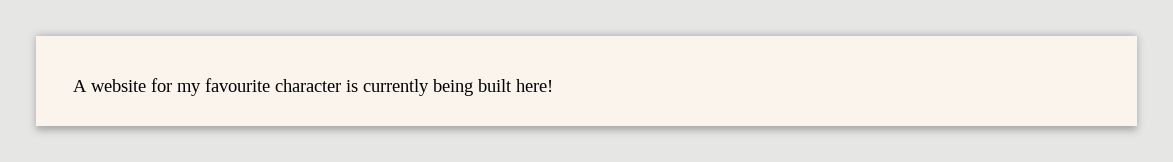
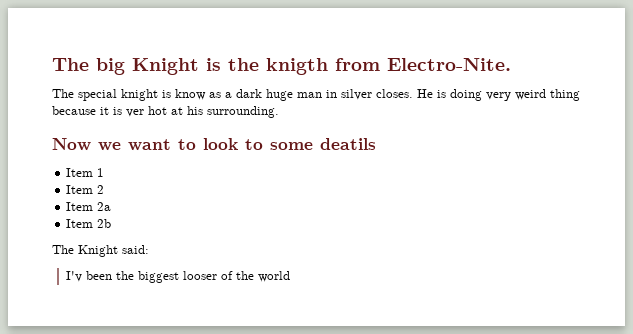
- A website for my favourite character is currently being built here!
+ The big Knight is the knigth from Electro-Nite.
+ The special knight is know as a dark huge man in silver closes. He is doing very weird thing because it is ver hot at his surrounding.
+ Now we want to look to some deatils
+ Item 1
+ Item 2
+ Item 2a
+ Item 2b
+ The Knight said:
+ I'v been the biggest looser of the world

